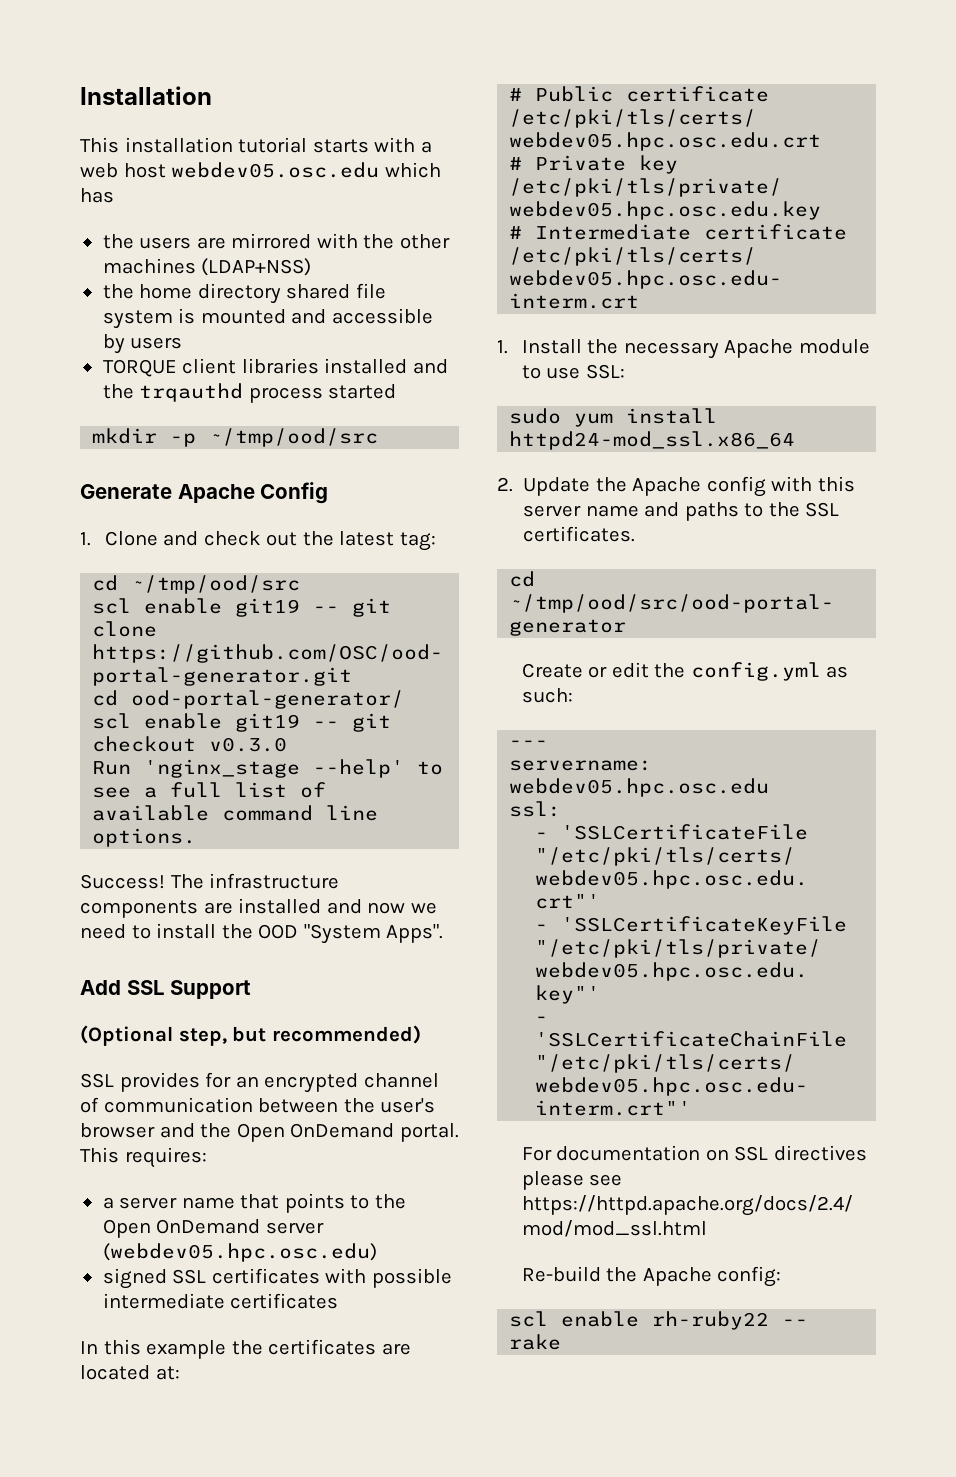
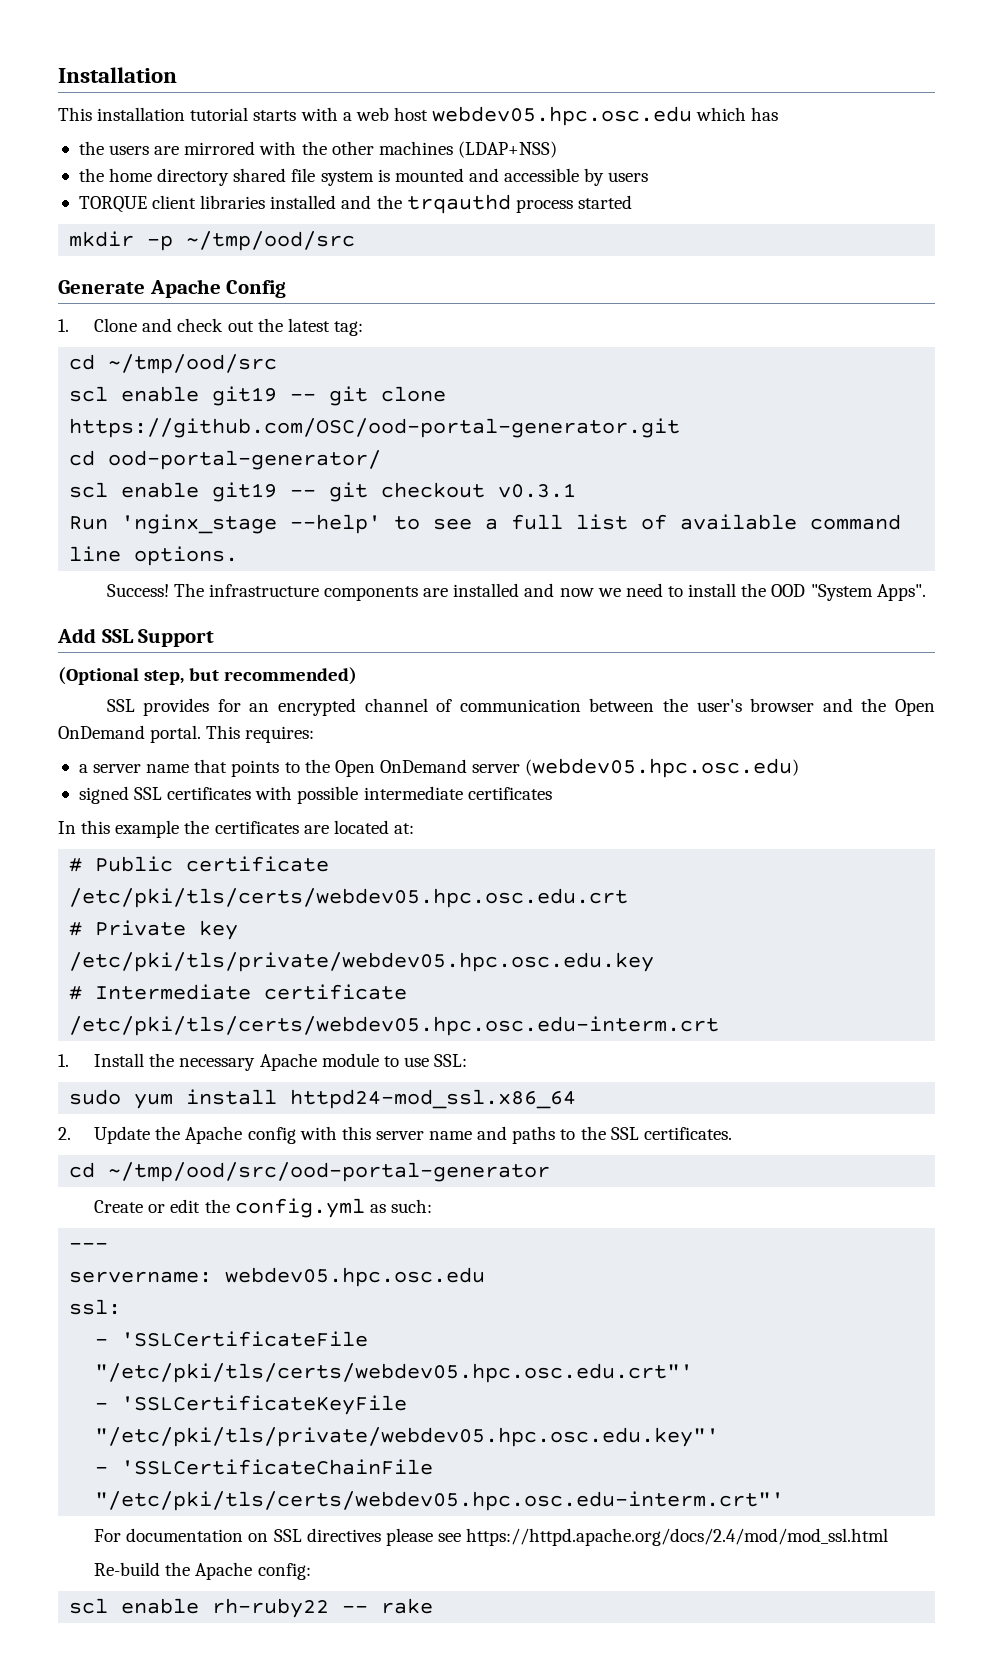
- This installation tutorial starts with a web host webdev05.osc.edu which has
+ This installation tutorial starts with a web host webdev05.hpc.osc.edu which has
- scl enable git19 -- git checkout v0.3.0
+ scl enable git19 -- git checkout v0.3.1

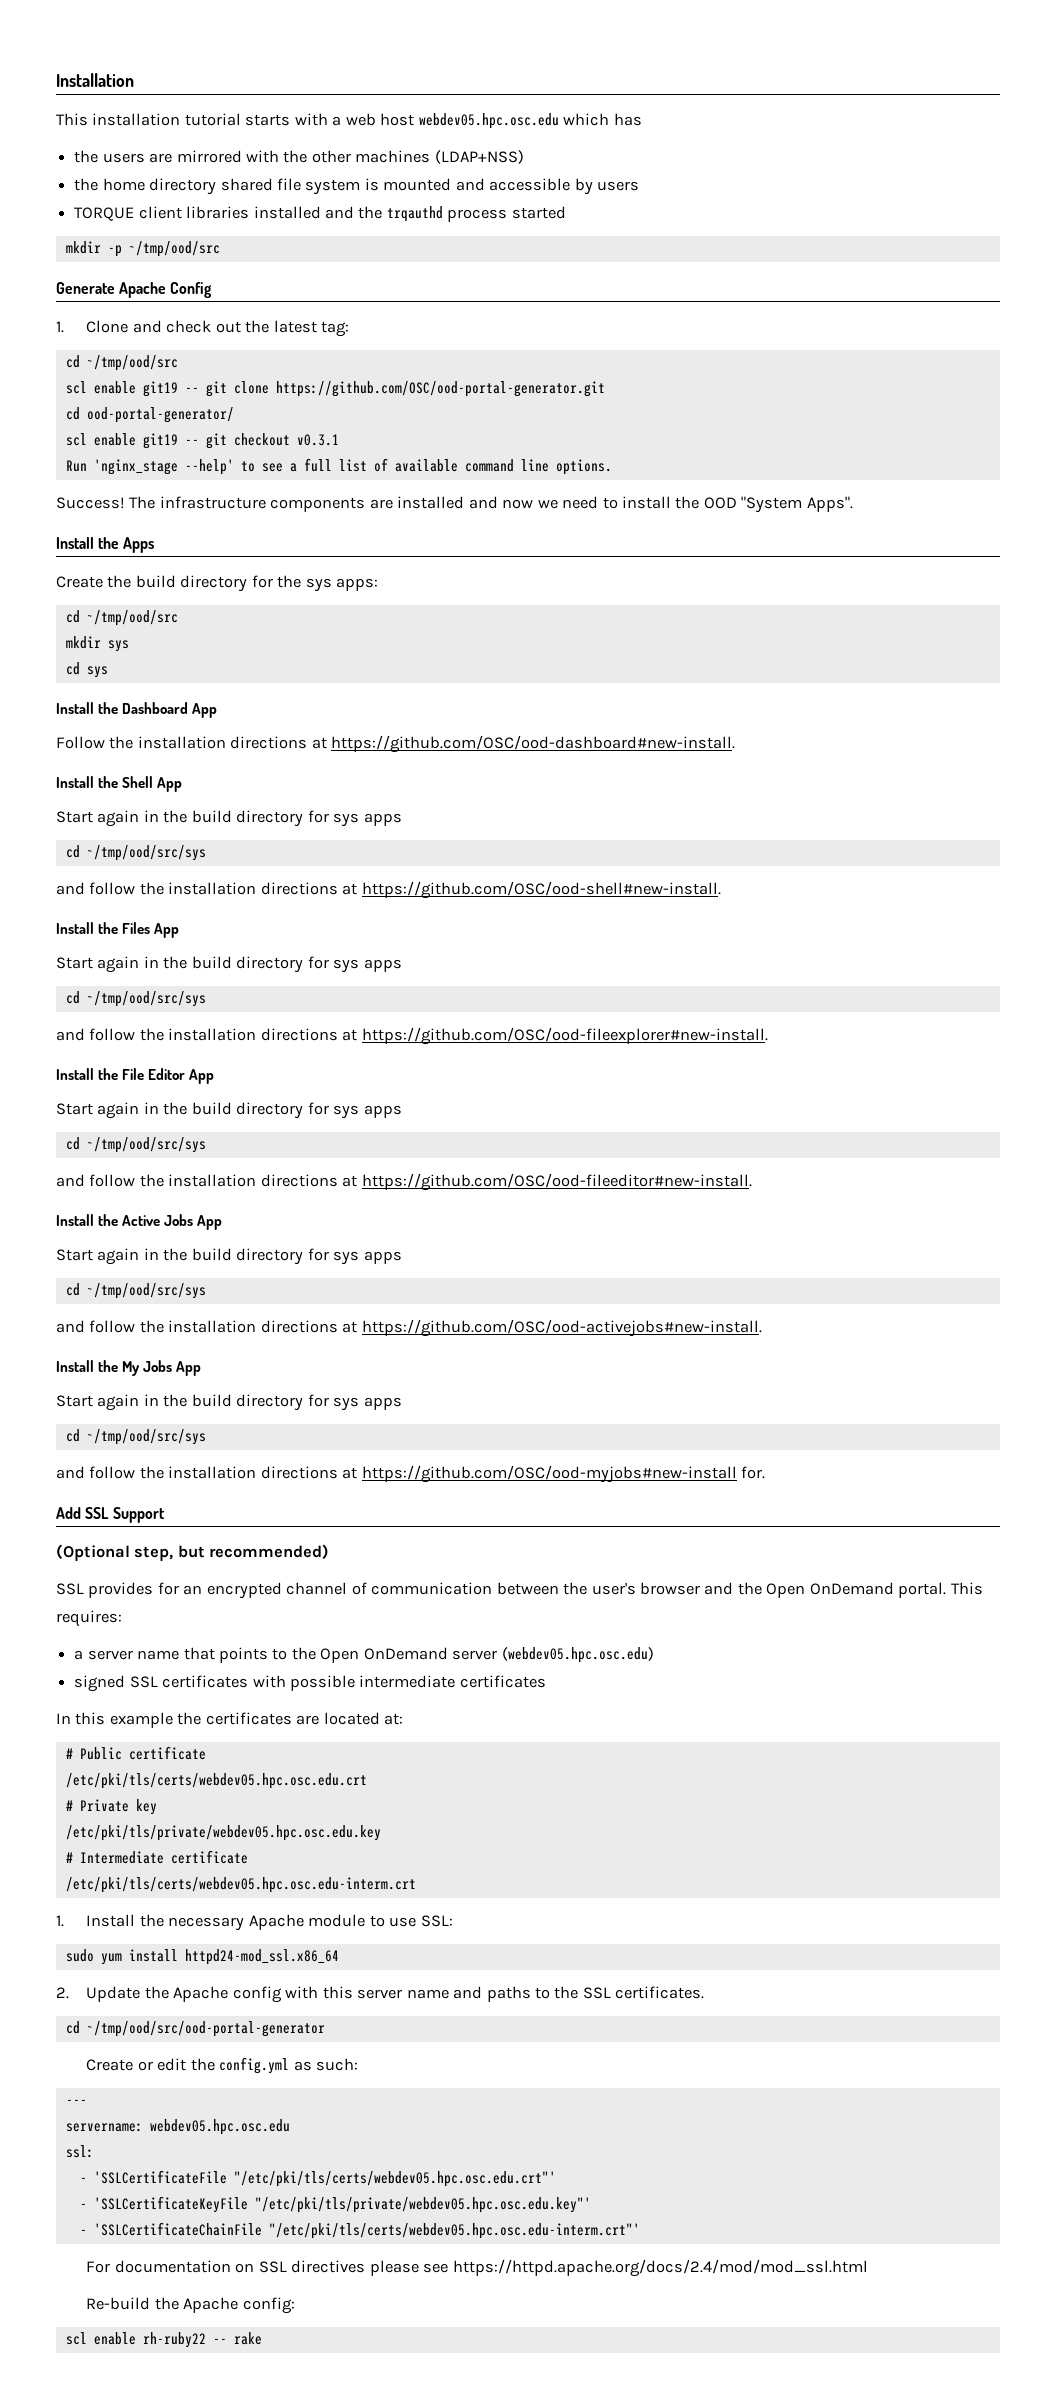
+ Install the Apps
+ Create the build directory for the sys apps:
+ cd ~/tmp/ood/src
+ mkdir sys
+ cd sys
+ Install the Dashboard App
+ Follow the installation directions at https://github.com/OSC/ood-dashboard#new-install.
+ Install the Shell App
+ Start again in the build directory for sys apps
+ cd ~/tmp/ood/src/sys
+ and follow the installation directions at https://github.com/OSC/ood-shell#new-install.
+ Install the Files App
+ Start again in the build directory for sys apps
+ cd ~/tmp/ood/src/sys
+ and follow the installation directions at https://github.com/OSC/ood-fileexplorer#new-install.
+ Install the File Editor App
+ Start again in the build directory for sys apps
+ cd ~/tmp/ood/src/sys
+ and follow the installation directions at https://github.com/OSC/ood-fileeditor#new-install.
+ Install the Active Jobs App
+ Start again in the build directory for sys apps
+ cd ~/tmp/ood/src/sys
+ and follow the installation directions at https://github.com/OSC/ood-activejobs#new-install.
+ Install the My Jobs App
+ Start again in the build directory for sys apps
+ cd ~/tmp/ood/src/sys
+ and follow the installation directions at https://github.com/OSC/ood-myjobs#new-install for.

